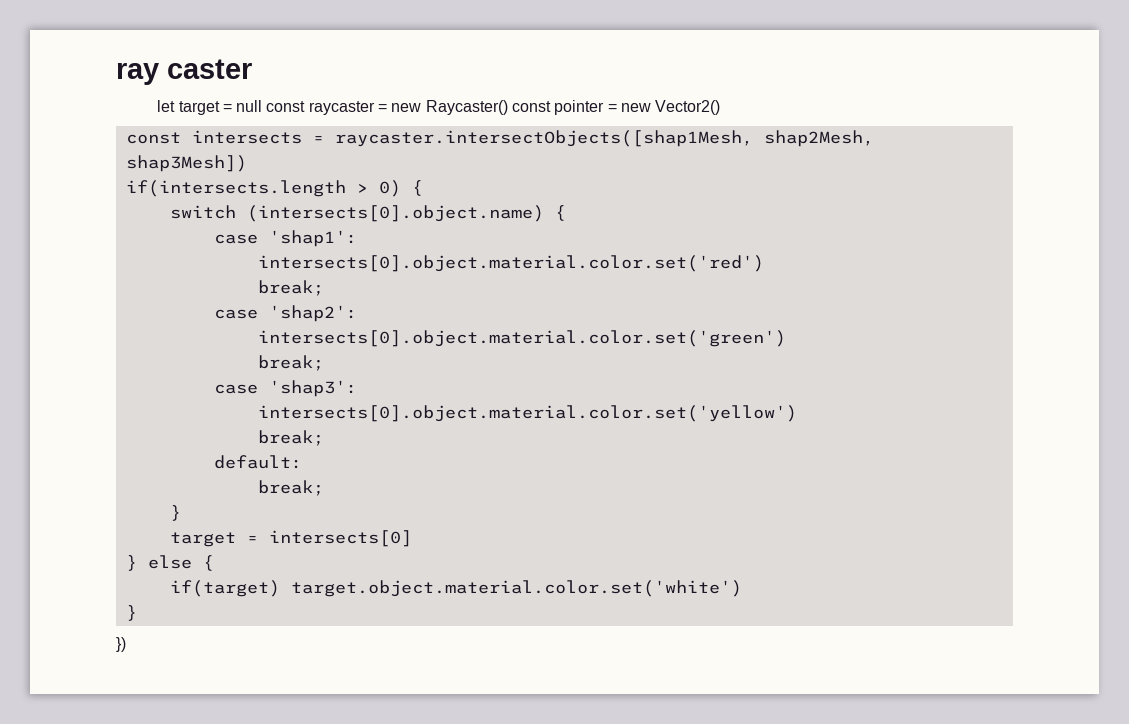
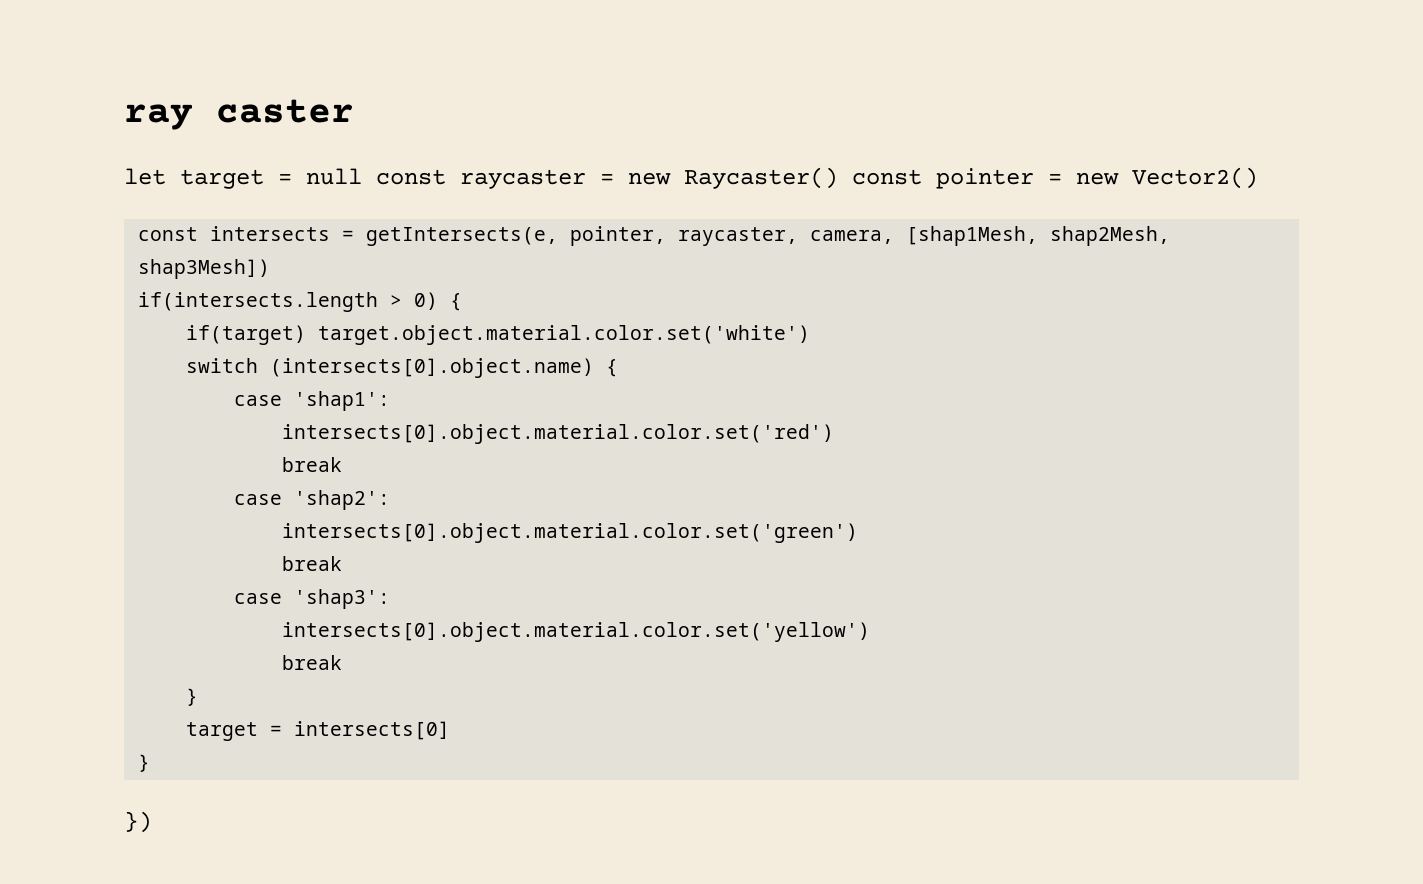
- const intersects = raycaster.intersectObjects([shap1Mesh, shap2Mesh, shap3Mesh])
+ const intersects = getIntersects(e, pointer, raycaster, camera, [shap1Mesh, shap2Mesh, shap3Mesh])
+ if(target) target.object.material.color.set('white')
  intersects[0].object.material.color.set('red')
- break;
+ break
  intersects[0].object.material.color.set('green')
- break;
+ break
  intersects[0].object.material.color.set('yellow')
- break;
- default:
- break;
+ break
- } else {
- if(target) target.object.material.color.set('white')

